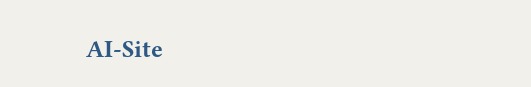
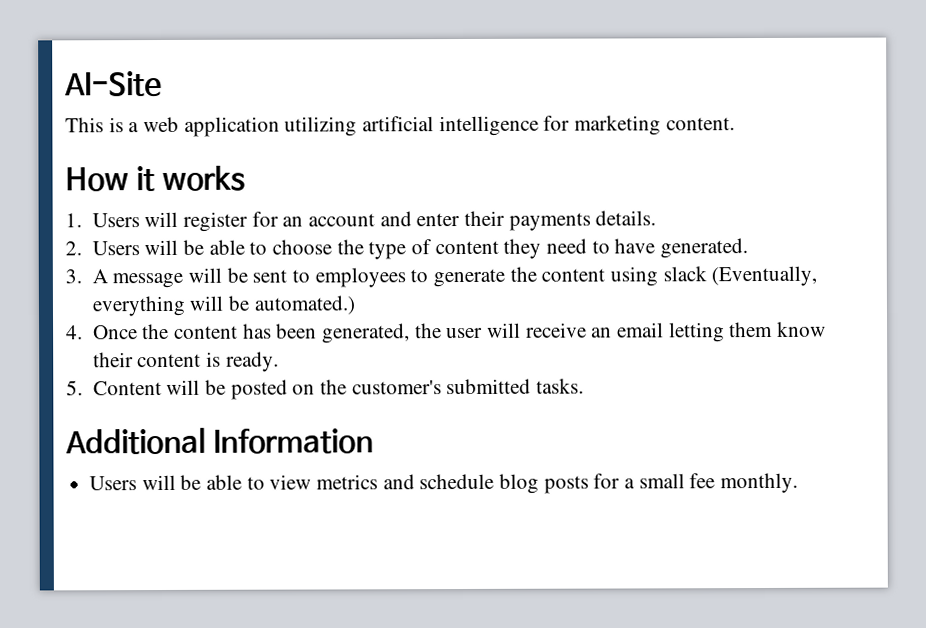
+ This is a web application utilizing artificial intelligence for marketing content.
+ How it works
+ 1. Users will register for an account and enter their payments details.
+ 2. Users will be able to choose the type of content they need to have generated.
+ 3. A message will be sent to employees to generate the content using slack (Eventually, everything will be automated.)
+ 4. Once the content has been generated, the user will receive an email letting them know their content is ready.
+ 5. Content will be posted on the customer's submitted tasks.
+ Additional Information
+ Users will be able to view metrics and schedule blog posts for a small fee monthly.

